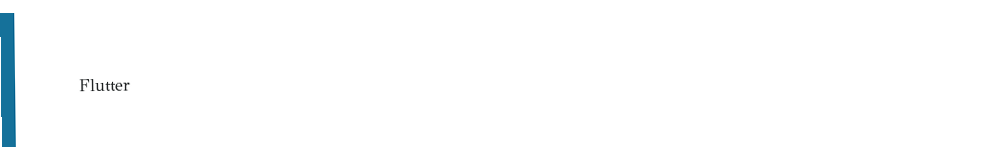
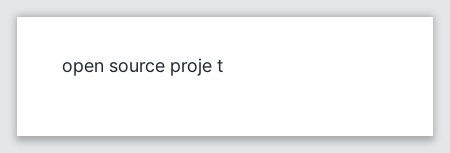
- Flutter
+ open source proje t

